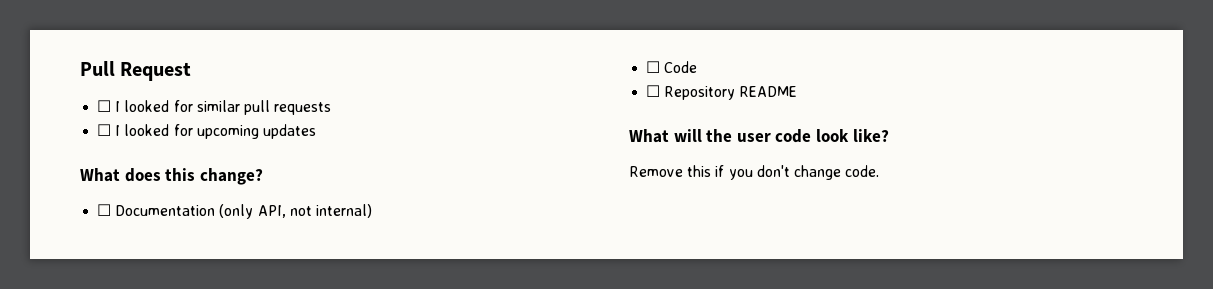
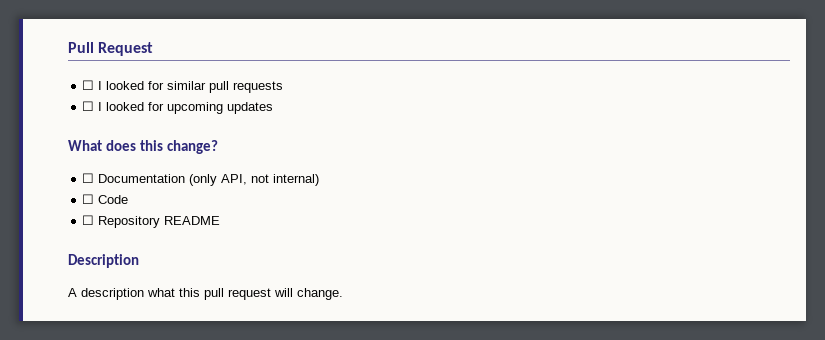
- What will the user code look like?
- Remove this if you don't change code.
+ Description
+ A description what this pull request will change.

